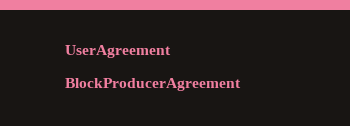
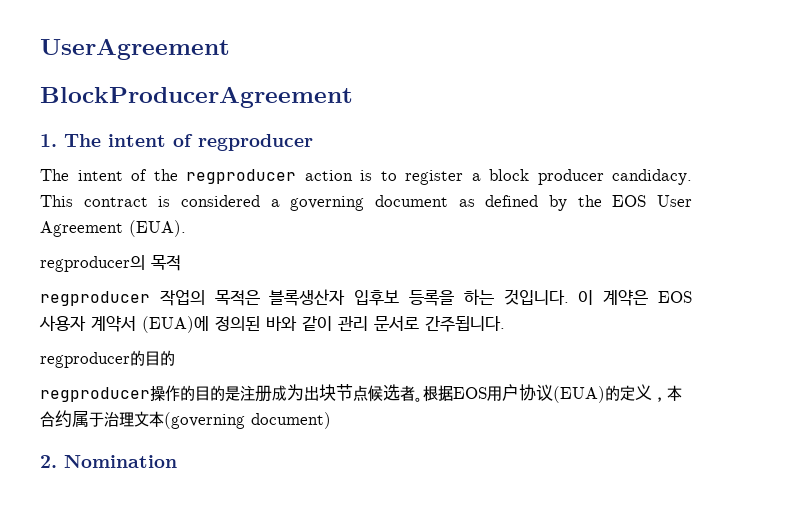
+ 1. The intent of regproducer
+ The intent of the regproducer action is to register a block producer candidacy. This contract is considered a governing document as defined by the EOS User Agreement (EUA).
+ regproducer의 목적
+ regproducer 작업의 목적은 블록생산자 입후보 등록을 하는 것입니다. 이 계약은 EOS 사용자 계약서 (EUA)에 정의된 바와 같이 관리 문서로 간주됩니다.
+ regproducer的目的
+ regproducer操作的目的是注册成为出块节点候选者。根据EOS用户协议(EUA)的定义，本合约属于治理文本(governing document)
+ 2. Nomination

